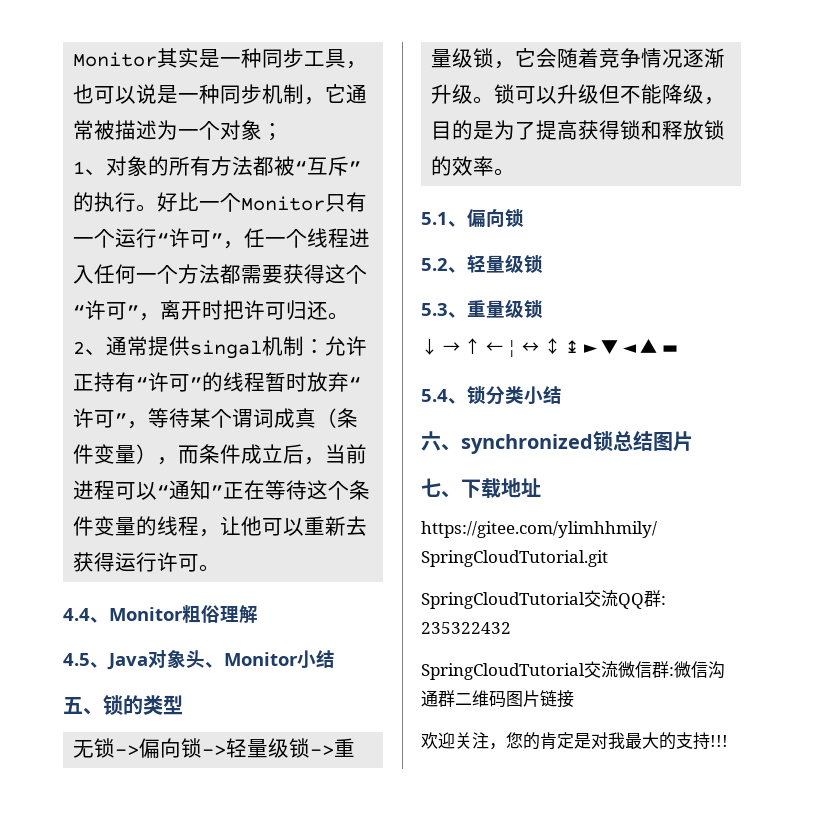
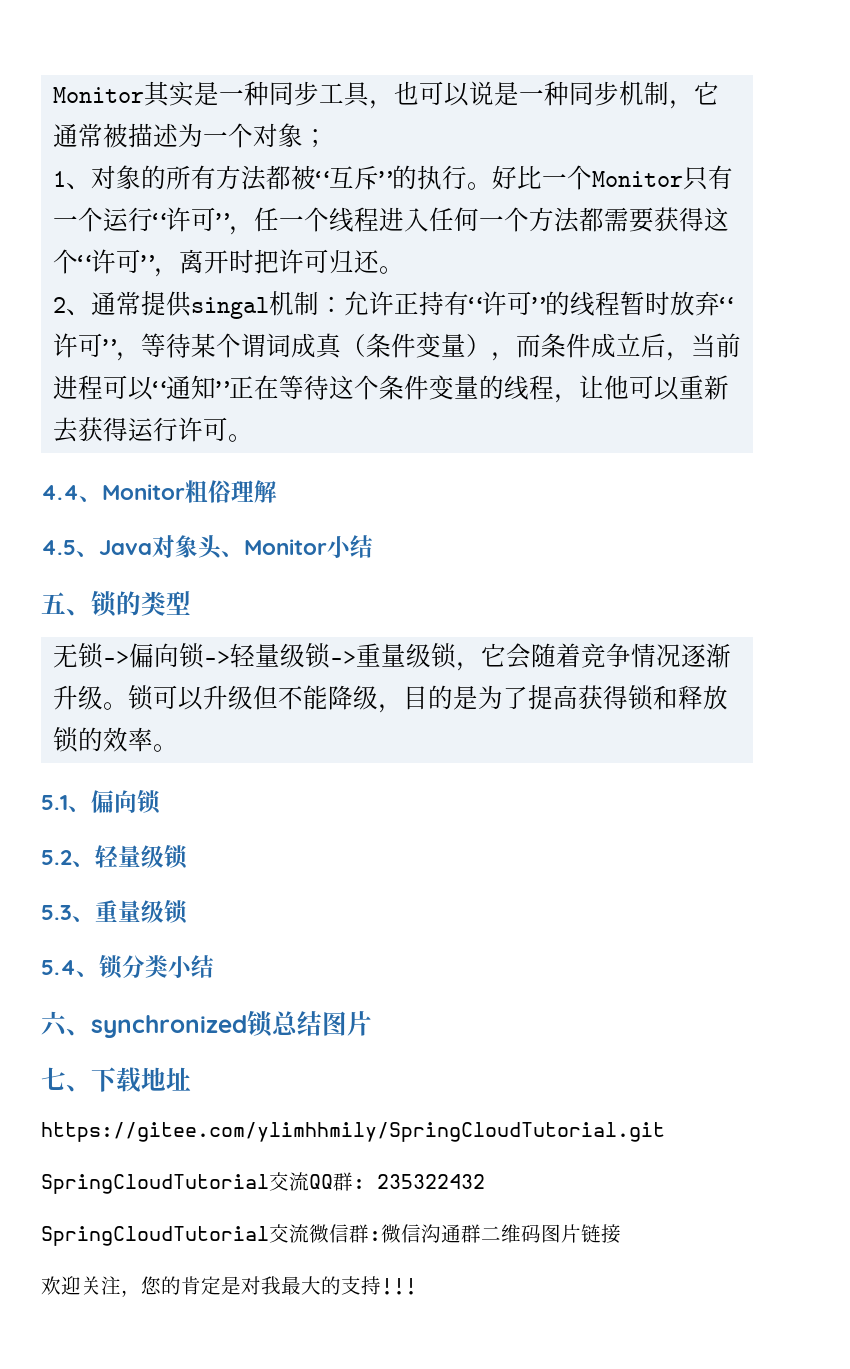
- ↓ → ↑ ← ¦ ↔ ↕ ↨ ► ▼ ◄ ▲ ▬

